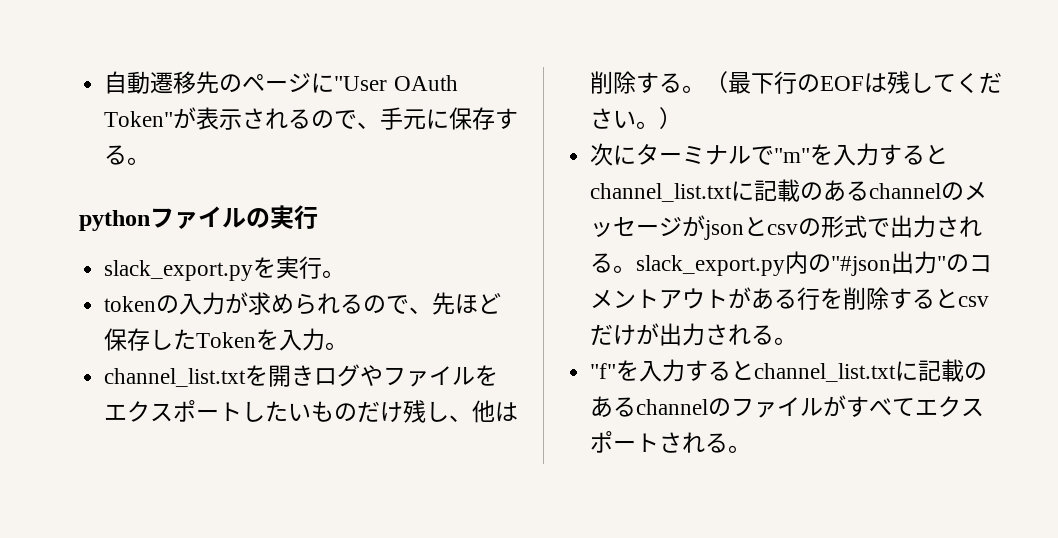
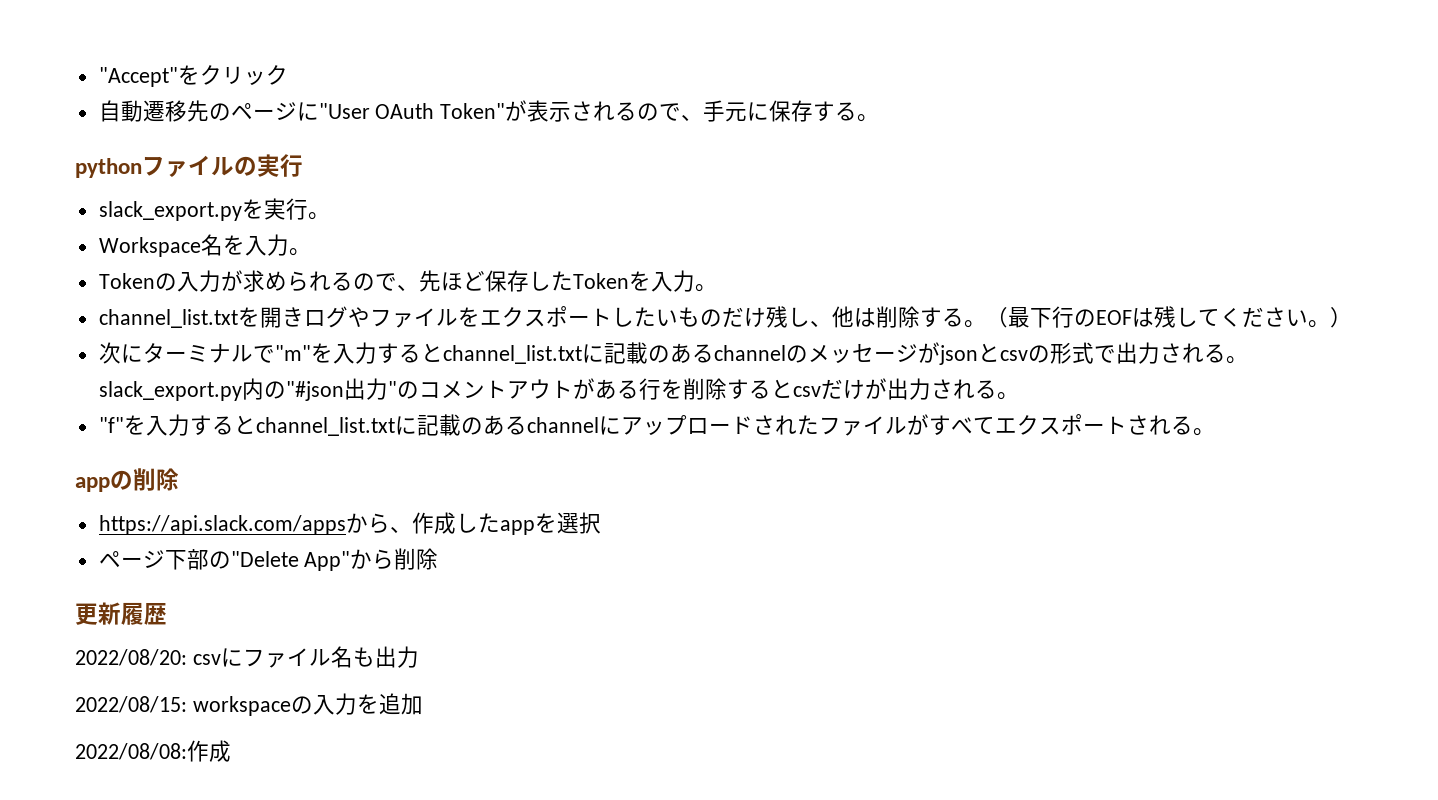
+ "Accept"をクリック
- tokenの入力が求められるので、先ほど保存したTokenを入力。
+ Workspace名を入力。
+ Tokenの入力が求められるので、先ほど保存したTokenを入力。
- "f"を入力するとchannel_list.txtに記載のあるchannelのファイルがすべてエクスポートされる。
+ "f"を入力するとchannel_list.txtに記載のあるchannelにアップロードされたファイルがすべてエクスポートされる。
+ appの削除
+ https://api.slack.com/appsから、作成したappを選択
+ ページ下部の"Delete App"から削除
+ 更新履歴
+ 2022/08/20: csvにファイル名も出力
+ 2022/08/15: workspaceの入力を追加
+ 2022/08/08:作成

